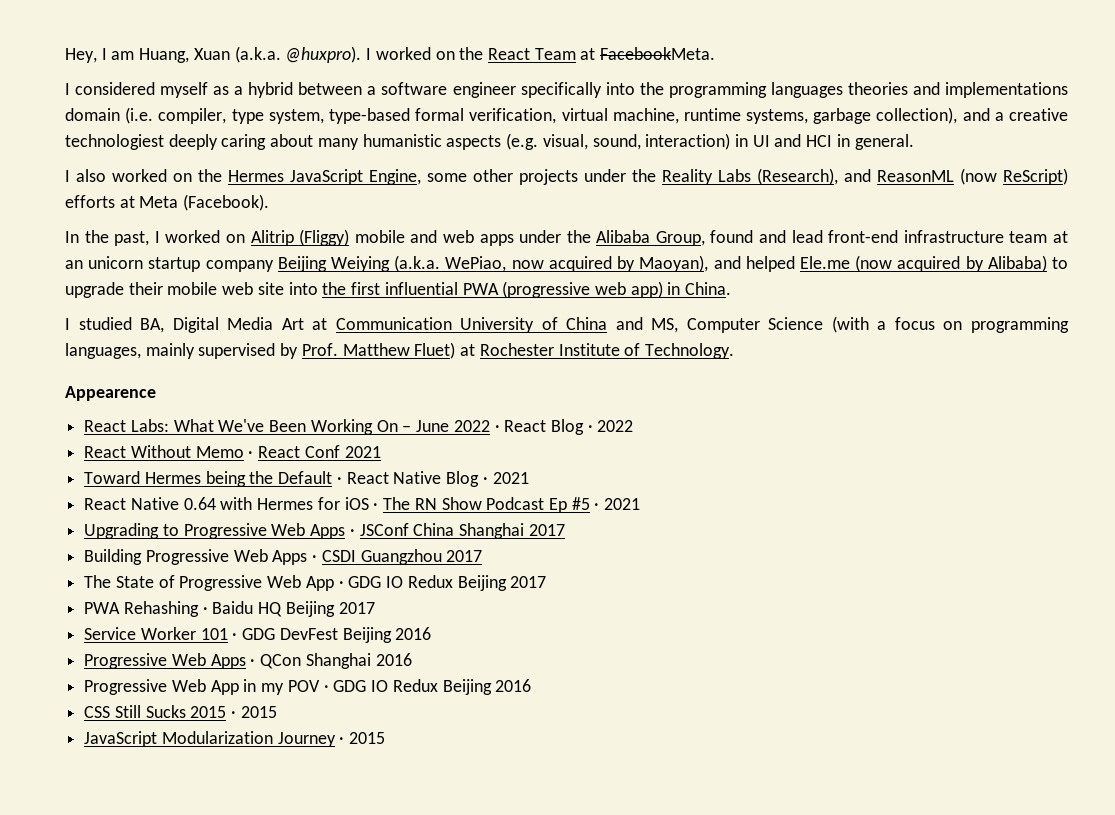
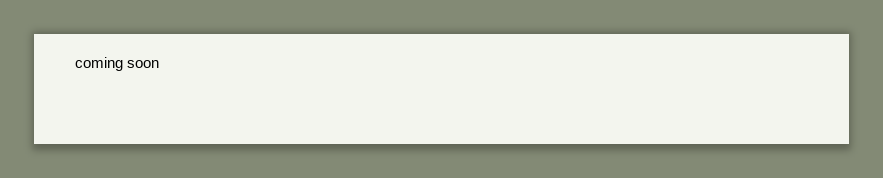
- Hey, I am Huang, Xuan (a.k.a. @huxpro). I worked on the React Team at FacebookMeta.
- I considered myself as a hybrid between a software engineer specifically into the programming languages theories and implementations domain (i.e. compiler, type system, type-based formal verification, virtual machine, runtime systems, garbage collection), and a creative technologiest deeply caring about many humanistic aspects (e.g. visual, sound, interaction) in UI and HCI in general.
- I also worked on the Hermes JavaScript Engine, some other projects under the Reality Labs (Research), and ReasonML (now ReScript) efforts at Meta (Facebook).
- In the past, I worked on Alitrip (Fliggy) mobile and web apps under the Alibaba Group, found and lead front-end infrastructure team at an unicorn startup company Beijing Weiying (a.k.a. WePiao, now acquired by Maoyan), and helped Ele.me (now acquired by Alibaba) to upgrade their mobile web site into the first influential PWA (progressive web app) in China.
- I studied BA, Digital Media Art at Communication University of China and MS, Computer Science (with a focus on programming languages, mainly supervised by Prof. Matthew Fluet) at Rochester Institute of Technology.
- Appearence
- React Labs: What We've Been Working On – June 2022 · React Blog · 2022
- React Without Memo · React Conf 2021
- Toward Hermes being the Default · React Native Blog · 2021
- React Native 0.64 with Hermes for iOS · The RN Show Podcast Ep #5 · 2021
- Upgrading to Progressive Web Apps · JSConf China Shanghai 2017
- Building Progressive Web Apps · CSDI Guangzhou 2017
- The State of Progressive Web App · GDG IO Redux Beijing 2017
- PWA Rehashing · Baidu HQ Beijing 2017
- Service Worker 101 · GDG DevFest Beijing 2016
- Progressive Web Apps · QCon Shanghai 2016
- Progressive Web App in my POV · GDG IO Redux Beijing 2016
- CSS Still Sucks 2015 · 2015
- JavaScript Modularization Journey · 2015
+ coming soon

